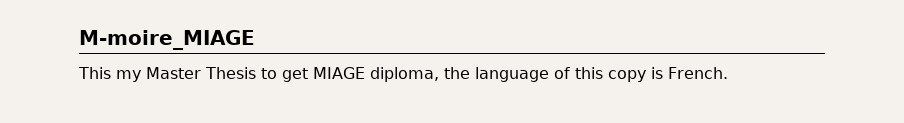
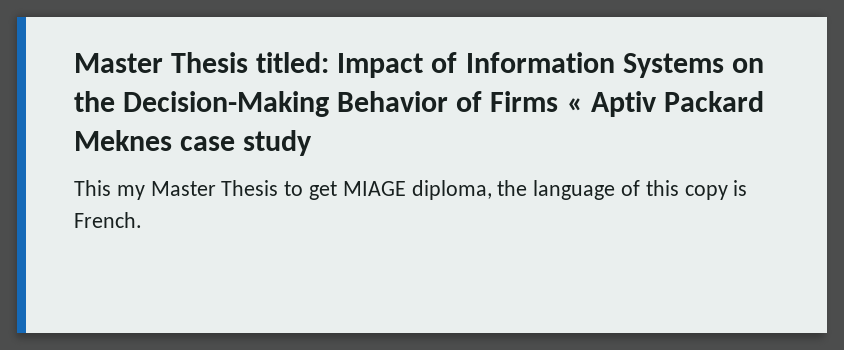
- M-moire_MIAGE
+ Master Thesis titled: Impact of Information Systems on the Decision-Making Behavior of Firms « Aptiv Packard Meknes case study

